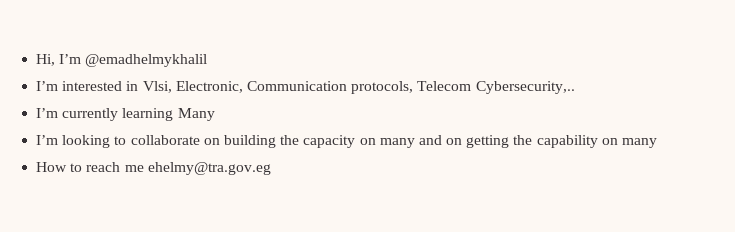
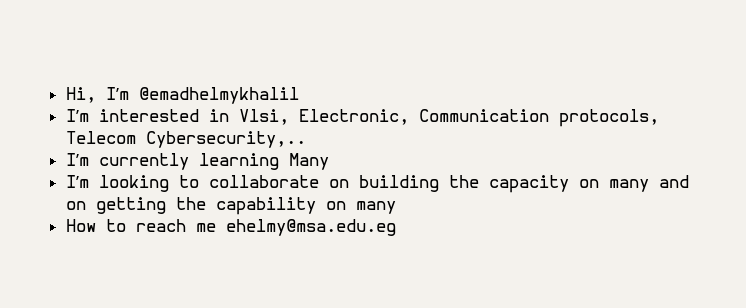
- How to reach me ehelmy@tra.gov.eg
+ How to reach me ehelmy@msa.edu.eg

